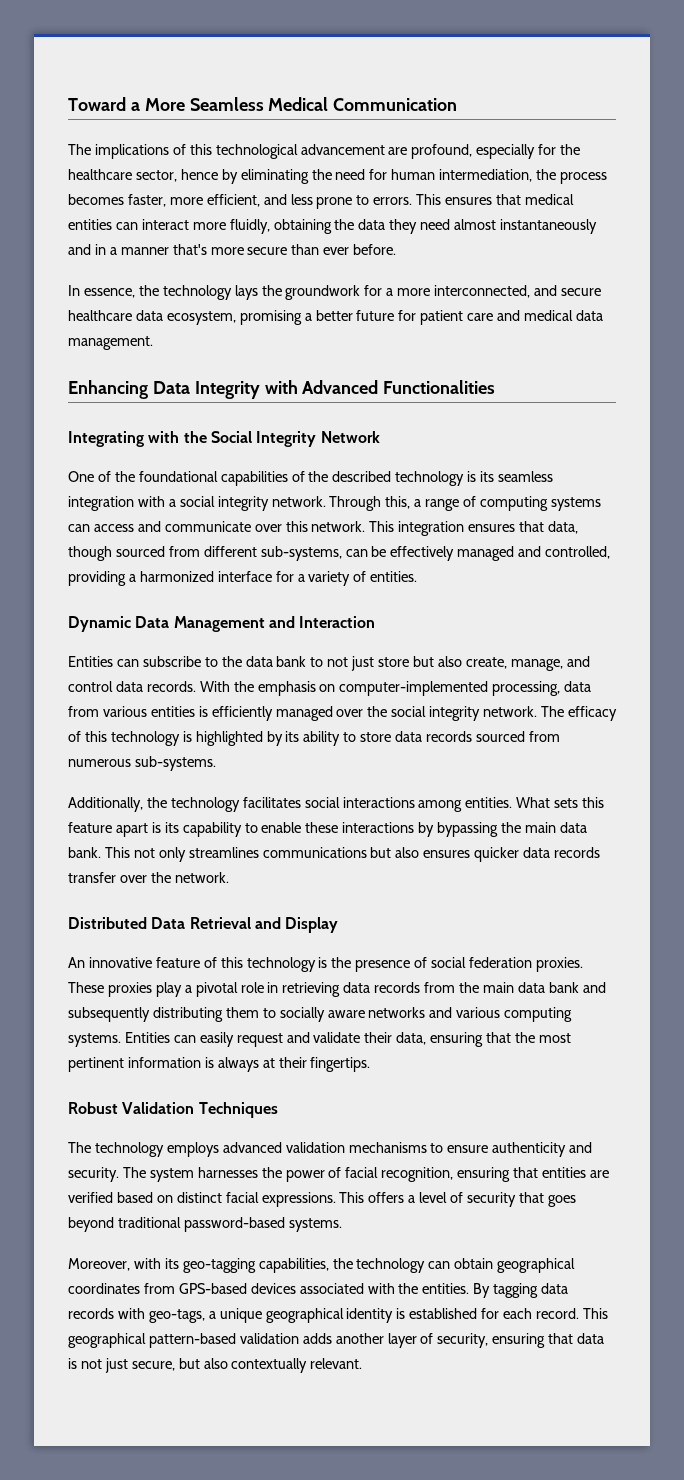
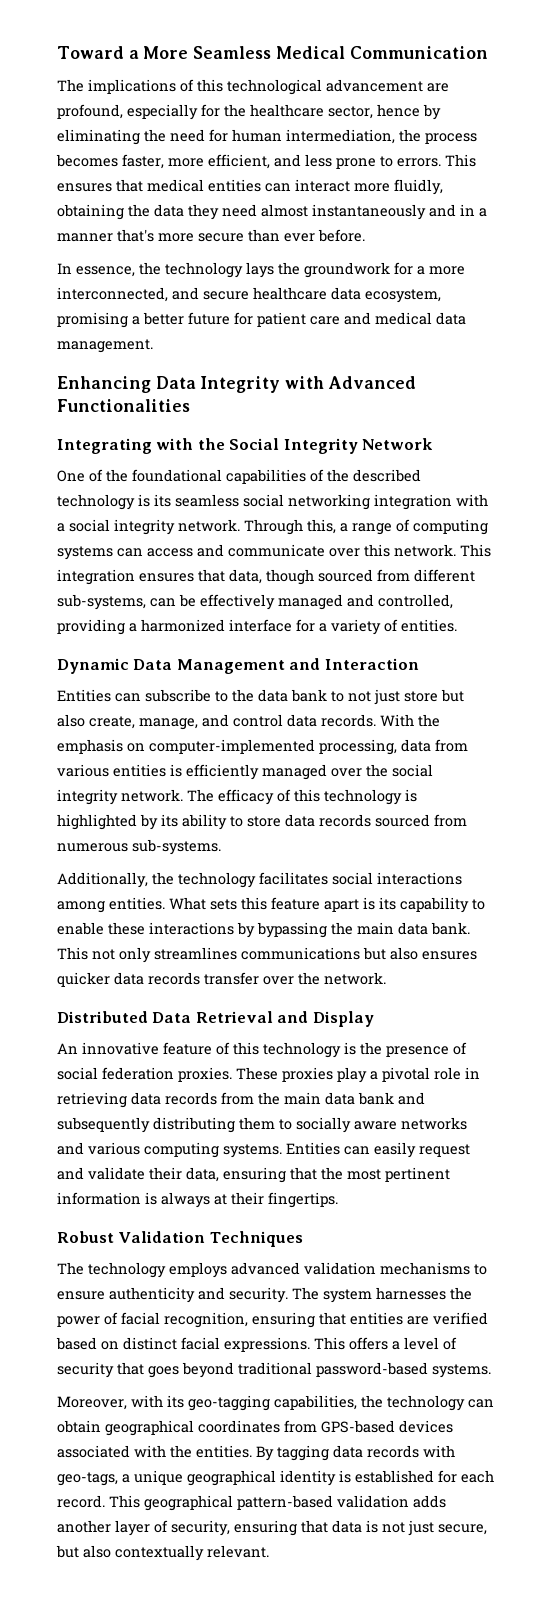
- One of the foundational capabilities of the described technology is its seamless integration with a social integrity network.
+ One of the foundational capabilities of the described technology is its seamless social networking integration with a social integrity network.

